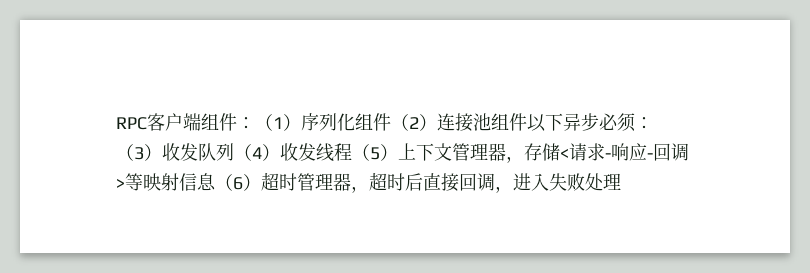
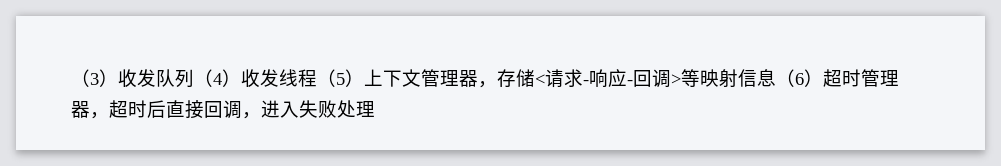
- RPC客户端组件：（1）序列化组件（2）连接池组件以下异步必须：（3）收发队列（4）收发线程（5）上下文管理器，存储<请求-响应-回调>等映射信息（6）超时管理器，超时后直接回调，进入失败处理
+ （3）收发队列（4）收发线程（5）上下文管理器，存储<请求-响应-回调>等映射信息（6）超时管理器，超时后直接回调，进入失败处理

